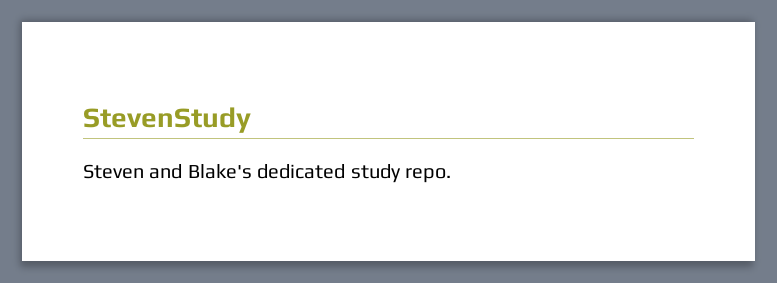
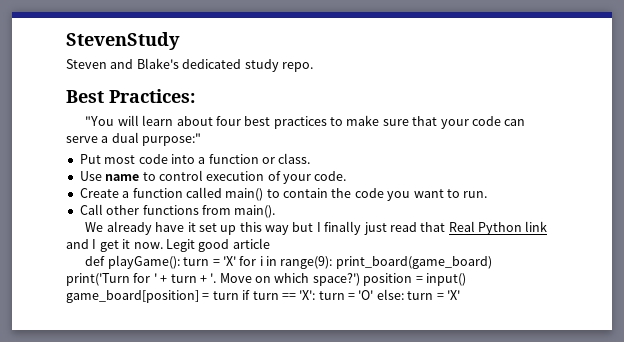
+ Best Practices:
+ "You will learn about four best practices to make sure that your code can serve a dual purpose:"
+ Put most code into a function or class.
+ Use name to control execution of your code.
+ Create a function called main() to contain the code you want to run.
+ Call other functions from main().
+ We already have it set up this way but I finally just read that Real Python link and I get it now. Legit good article
+ def playGame(): turn = 'X' for i in range(9): print_board(game_board) print('Turn for ' + turn + '. Move on which space?') position = input() game_board[position] = turn if turn == 'X': turn = 'O' else: turn = 'X'

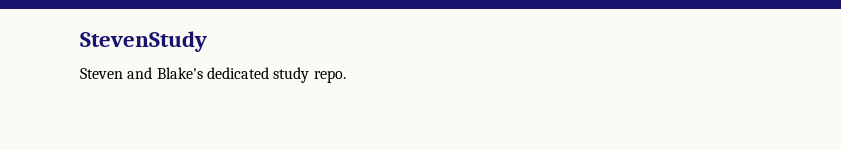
- Best Practices:
- "You will learn about four best practices to make sure that your code can serve a dual purpose:"
- Put most code into a function or class.
- Use name to control execution of your code.
- Create a function called main() to contain the code you want to run.
- Call other functions from main().
- We already have it set up this way but I finally just read that Real Python link and I get it now. Legit good article
- def playGame(): turn = 'X' for i in range(9): print_board(game_board) print('Turn for ' + turn + '. Move on which space?') position = input() game_board[position] = turn if turn == 'X': turn = 'O' else: turn = 'X'

